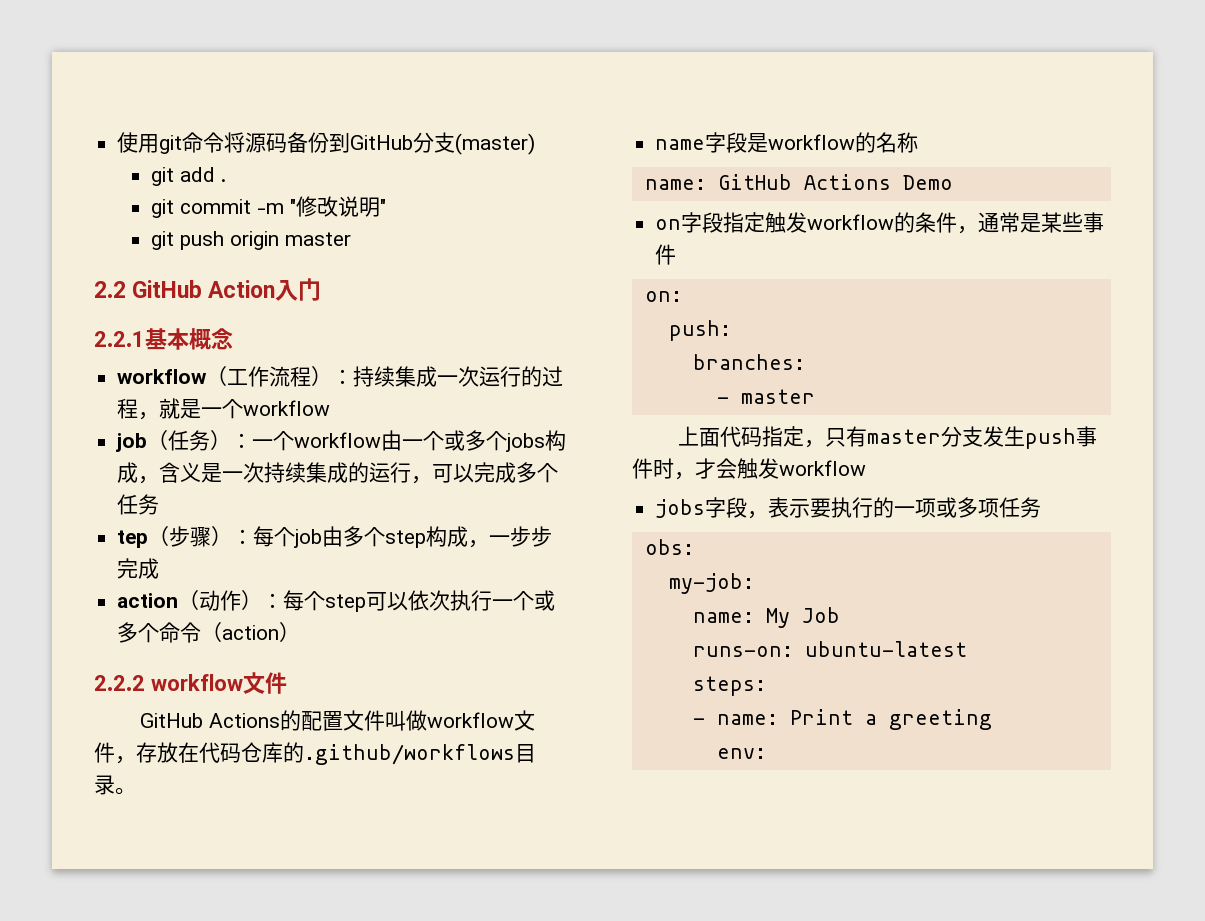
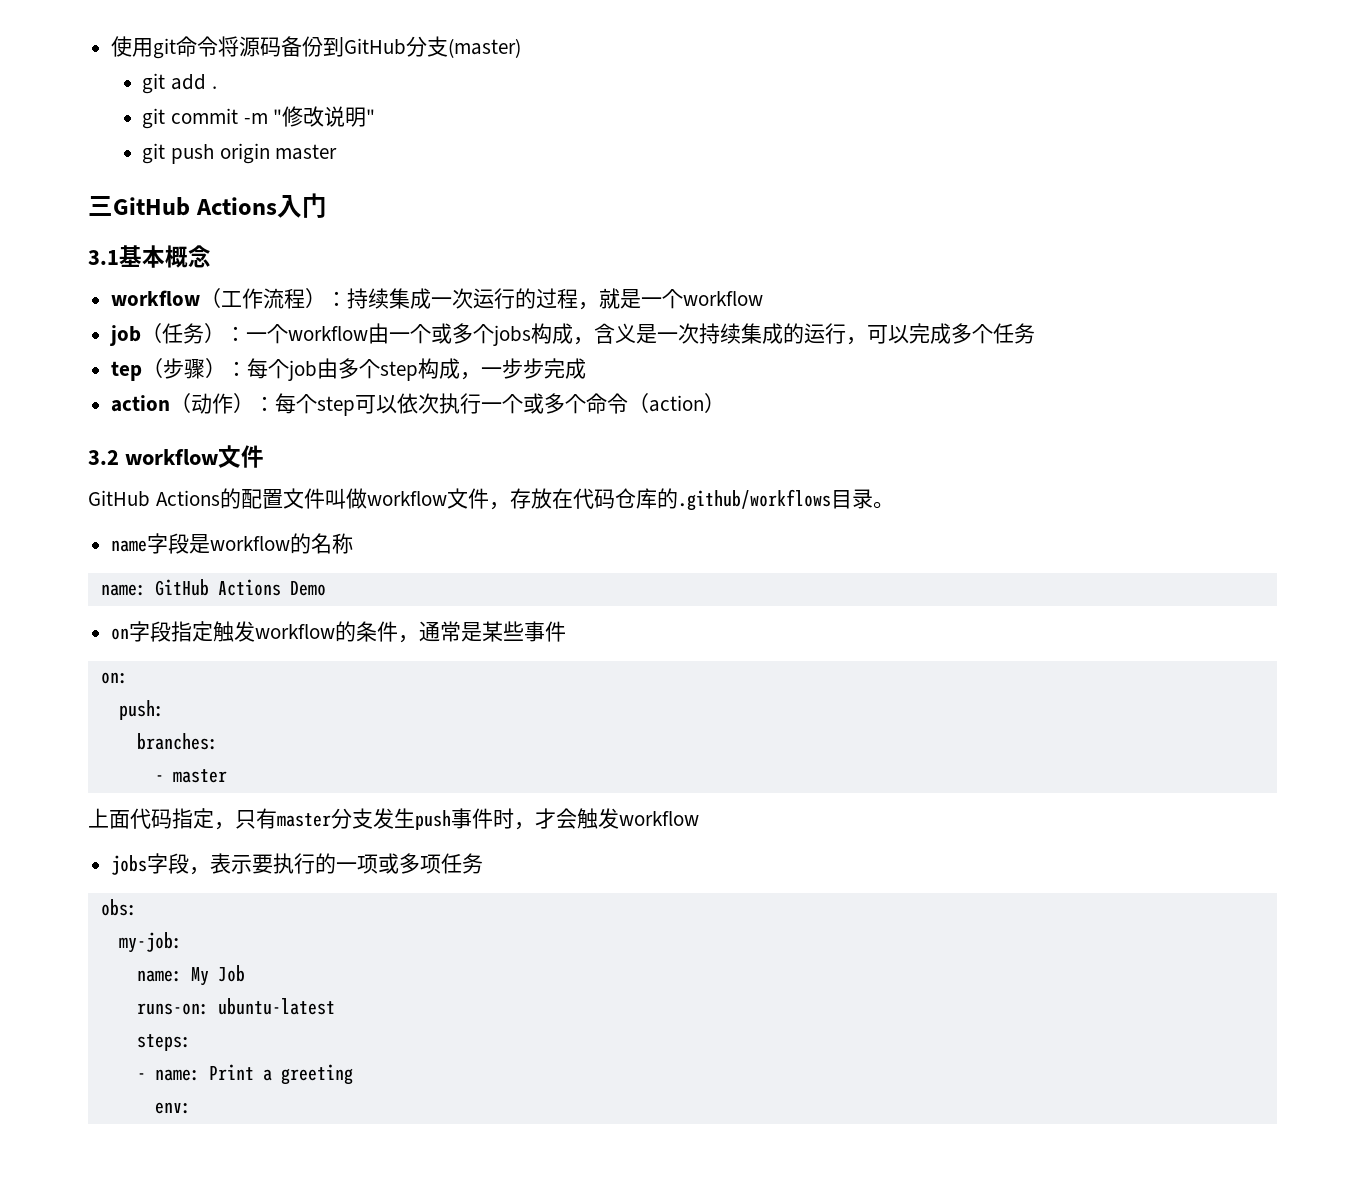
- 2.2 GitHub Action入门
+ 三GitHub Actions入门
- 2.2.1基本概念
+ 3.1基本概念
- 2.2.2 workflow文件
+ 3.2 workflow文件

